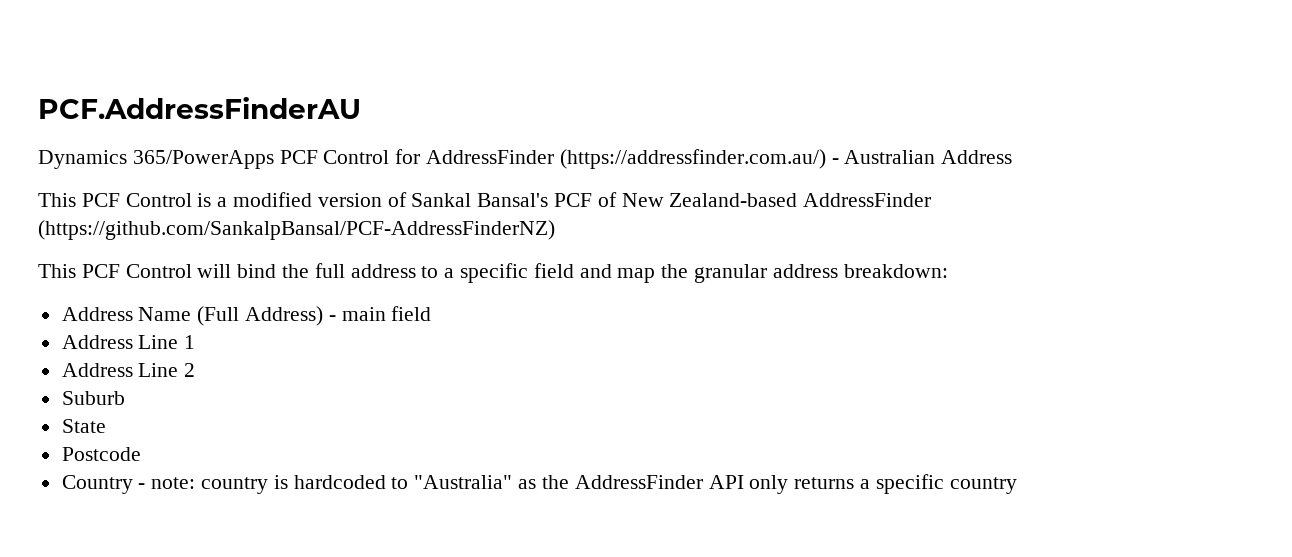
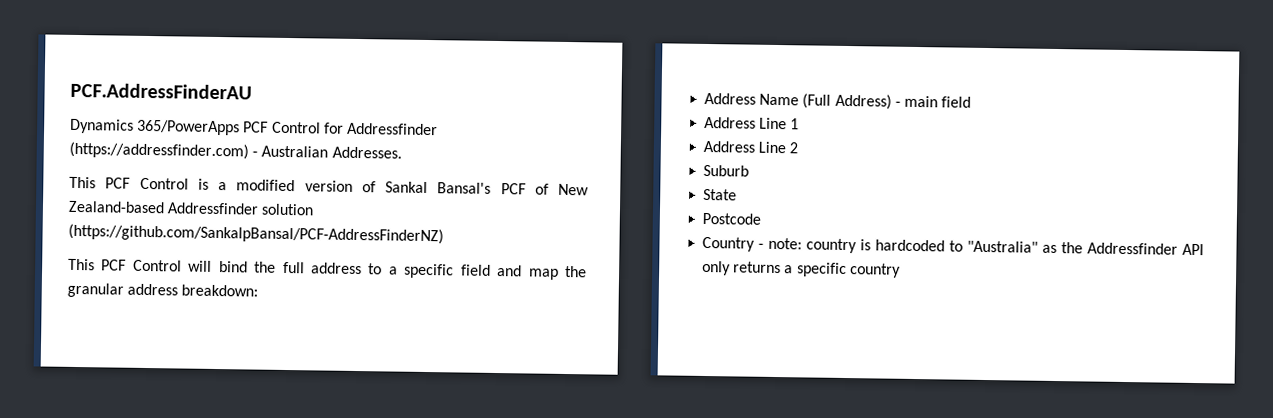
- Dynamics 365/PowerApps PCF Control for AddressFinder (https://addressfinder.com.au/) - Australian Address
+ Dynamics 365/PowerApps PCF Control for Addressfinder (https://addressfinder.com) - Australian Addresses.
- This PCF Control is a modified version of Sankal Bansal's PCF of New Zealand-based AddressFinder (https://github.com/SankalpBansal/PCF-AddressFinderNZ)
+ This PCF Control is a modified version of Sankal Bansal's PCF of New Zealand-based Addressfinder solution (https://github.com/SankalpBansal/PCF-AddressFinderNZ)
- Country - note: country is hardcoded to "Australia" as the AddressFinder API only returns a specific country
+ Country - note: country is hardcoded to "Australia" as the Addressfinder API only returns a specific country

